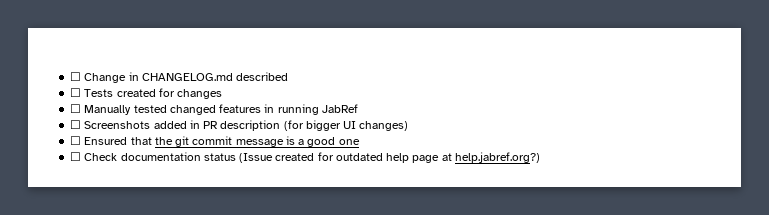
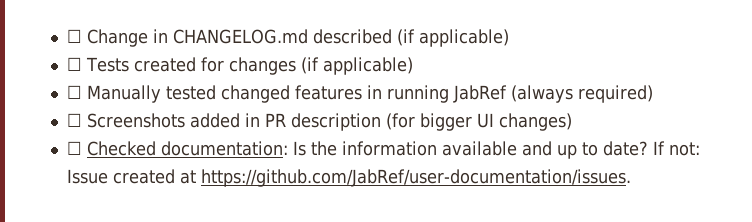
- ☐ Change in CHANGELOG.md described
+ ☐ Change in CHANGELOG.md described (if applicable)
- ☐ Tests created for changes
+ ☐ Tests created for changes (if applicable)
- ☐ Manually tested changed features in running JabRef
+ ☐ Manually tested changed features in running JabRef (always required)
- ☐ Ensured that the git commit message is a good one
- ☐ Check documentation status (Issue created for outdated help page at help.jabref.org?)
+ ☐ Checked documentation: Is the information available and up to date? If not: Issue created at https://github.com/JabRef/user-documentation/issues.

